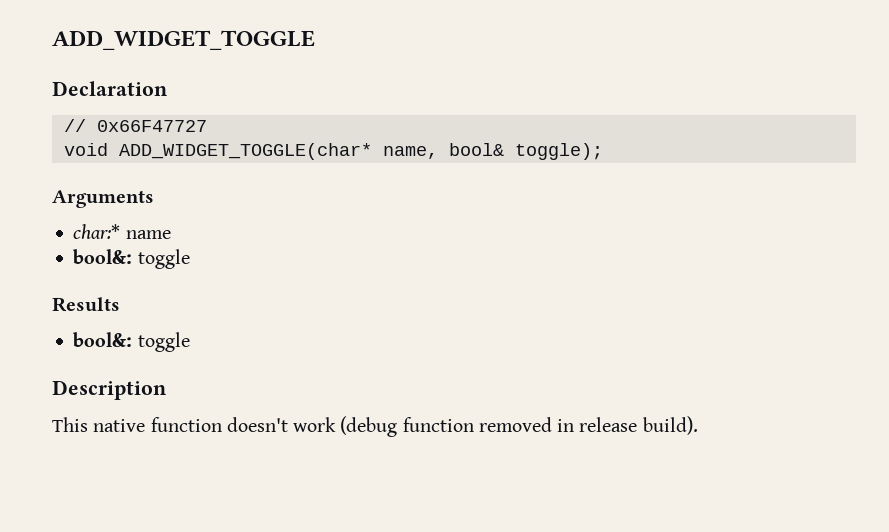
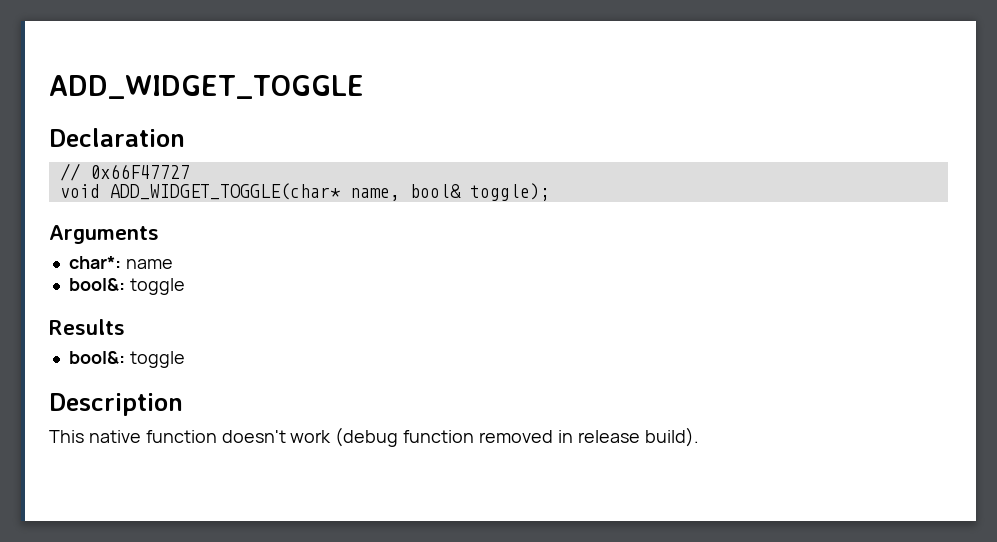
- char:* name
+ char*: name

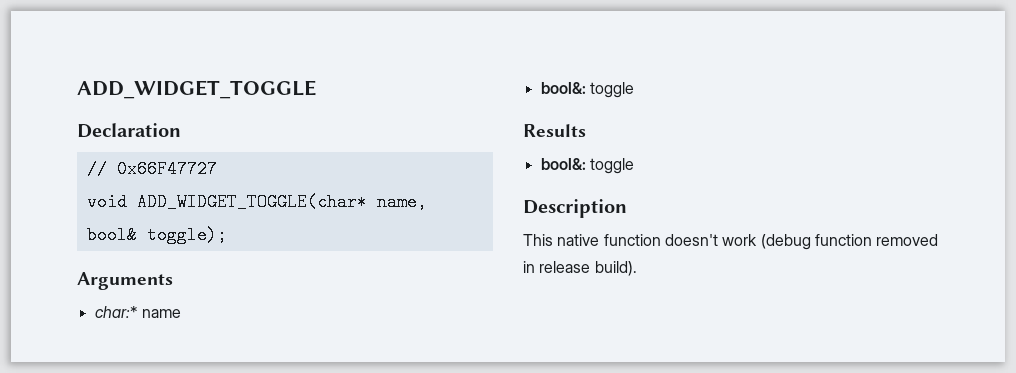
- char*: name
+ char:* name

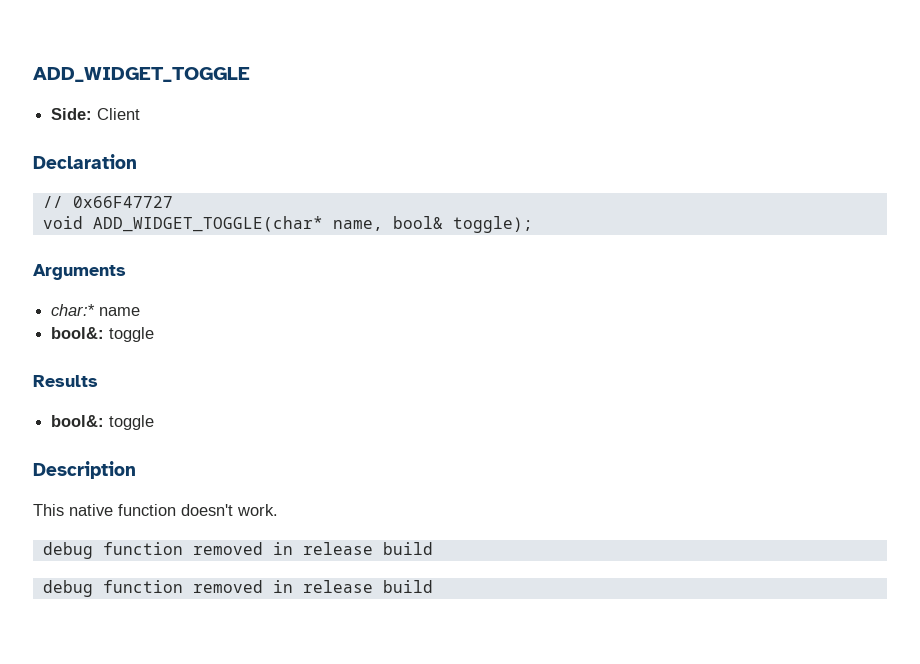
+ Side: Client
- This native function doesn't work (debug function removed in release build).
+ This native function doesn't work.
+ debug function removed in release build
+ debug function removed in release build

